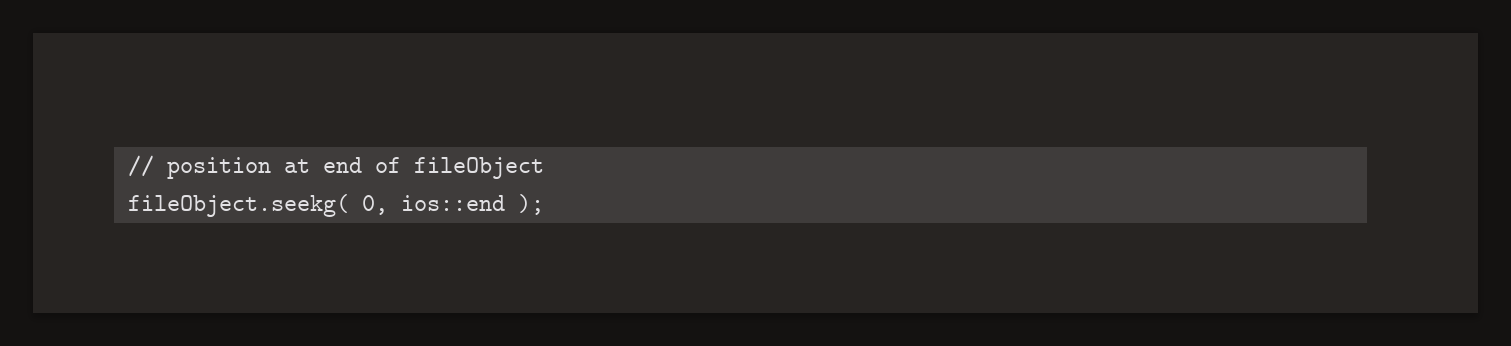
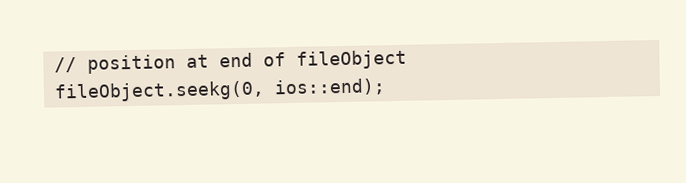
- fileObject.seekg( 0, ios::end );
+ fileObject.seekg(0, ios::end);

